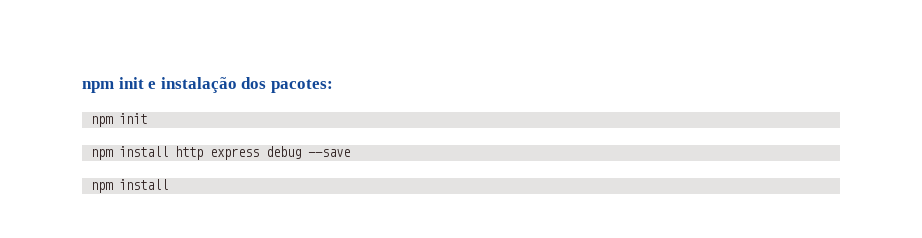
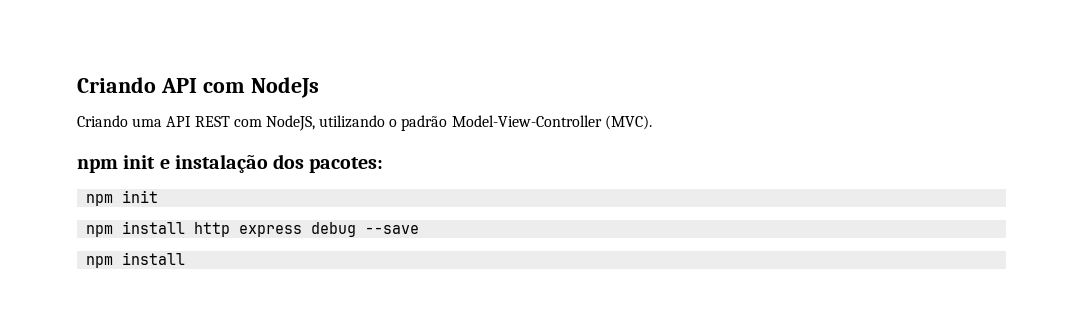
+ Criando API com NodeJs
+ Criando uma API REST com NodeJS, utilizando o padrão Model-View-Controller (MVC).

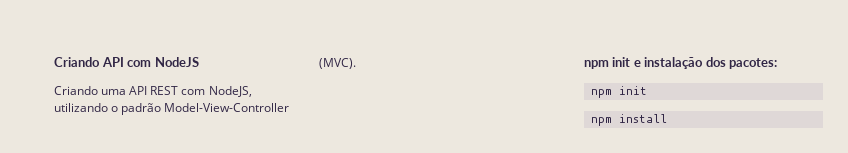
- Criando API com NodeJs
+ Criando API com NodeJS
- npm install http express debug --save

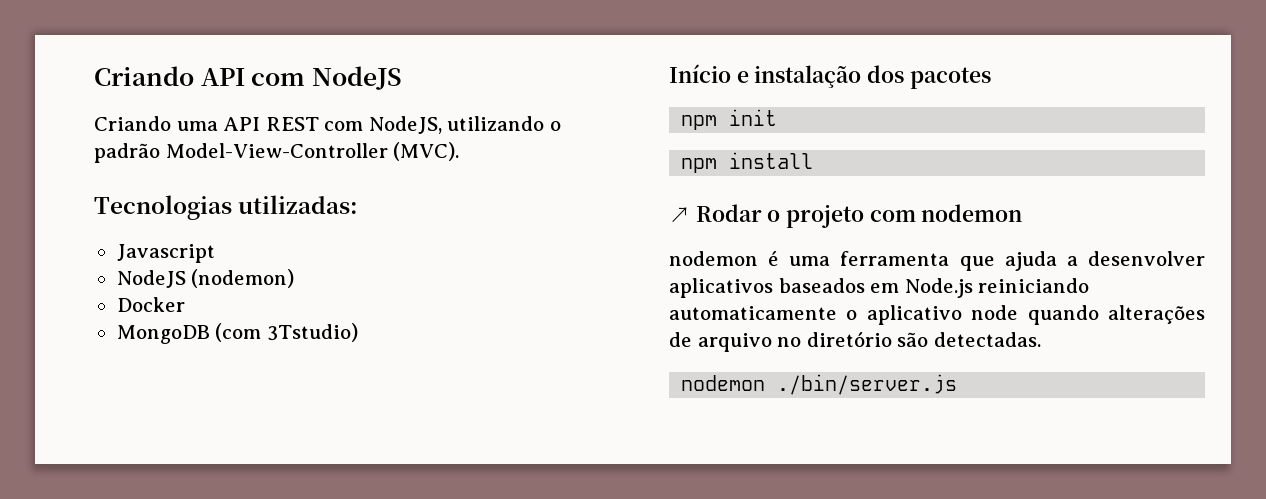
- npm init e instalação dos pacotes:
+ Tecnologias utilizadas:
+ Javascript
+ NodeJS (nodemon)
+ Docker
+ MongoDB (com 3Tstudio)
+ Início e instalação dos pacotes
+ ↗ Rodar o projeto com nodemon
+ nodemon é uma ferramenta que ajuda a desenvolver aplicativos baseados em Node.js reiniciando automaticamente o aplicativo node quando alterações de arquivo no diretório são detectadas.
+ nodemon ./bin/server.js

